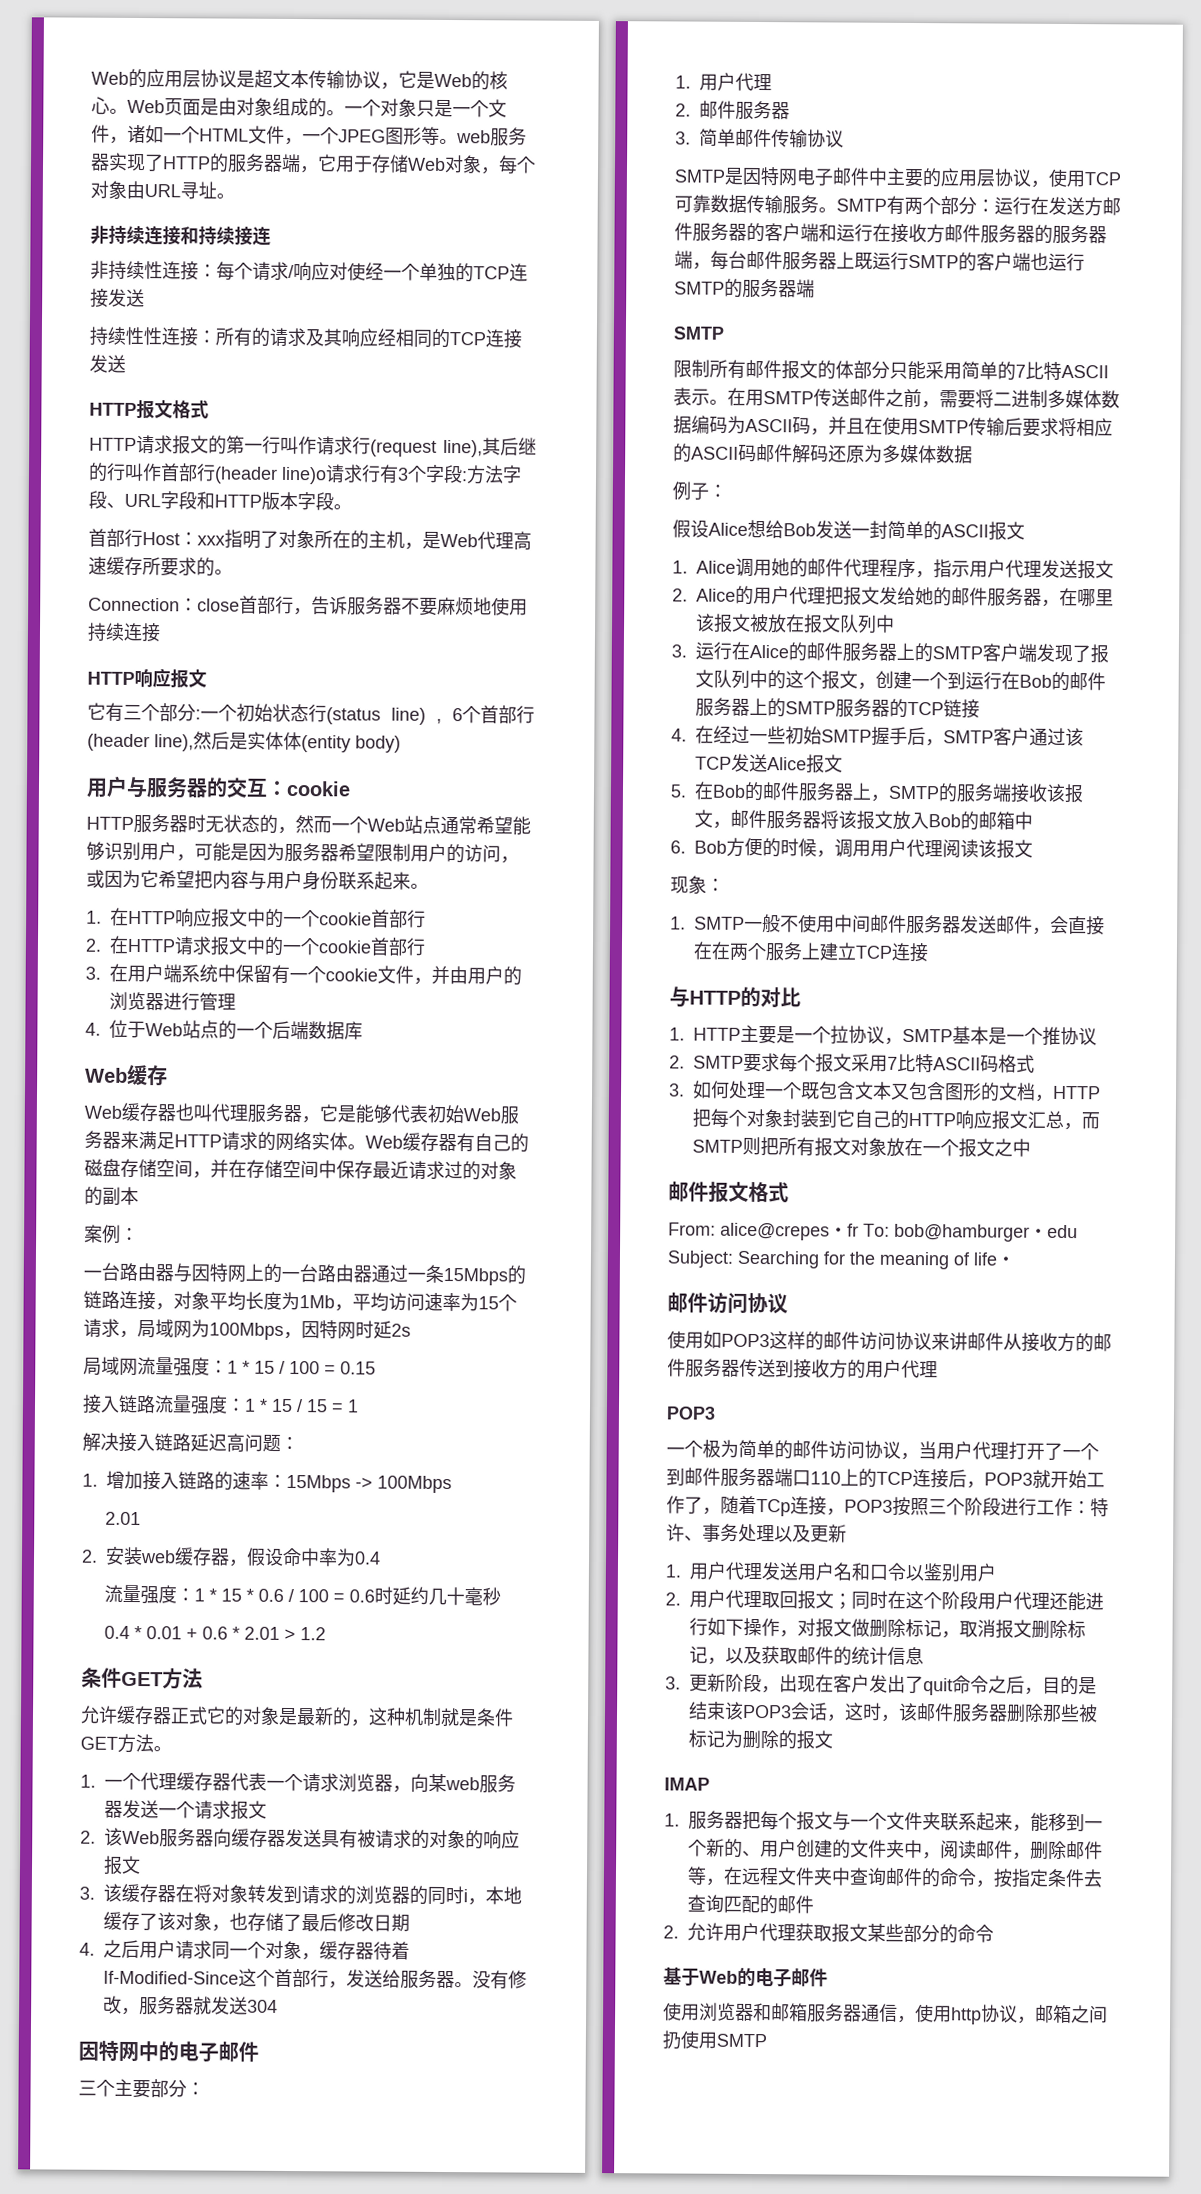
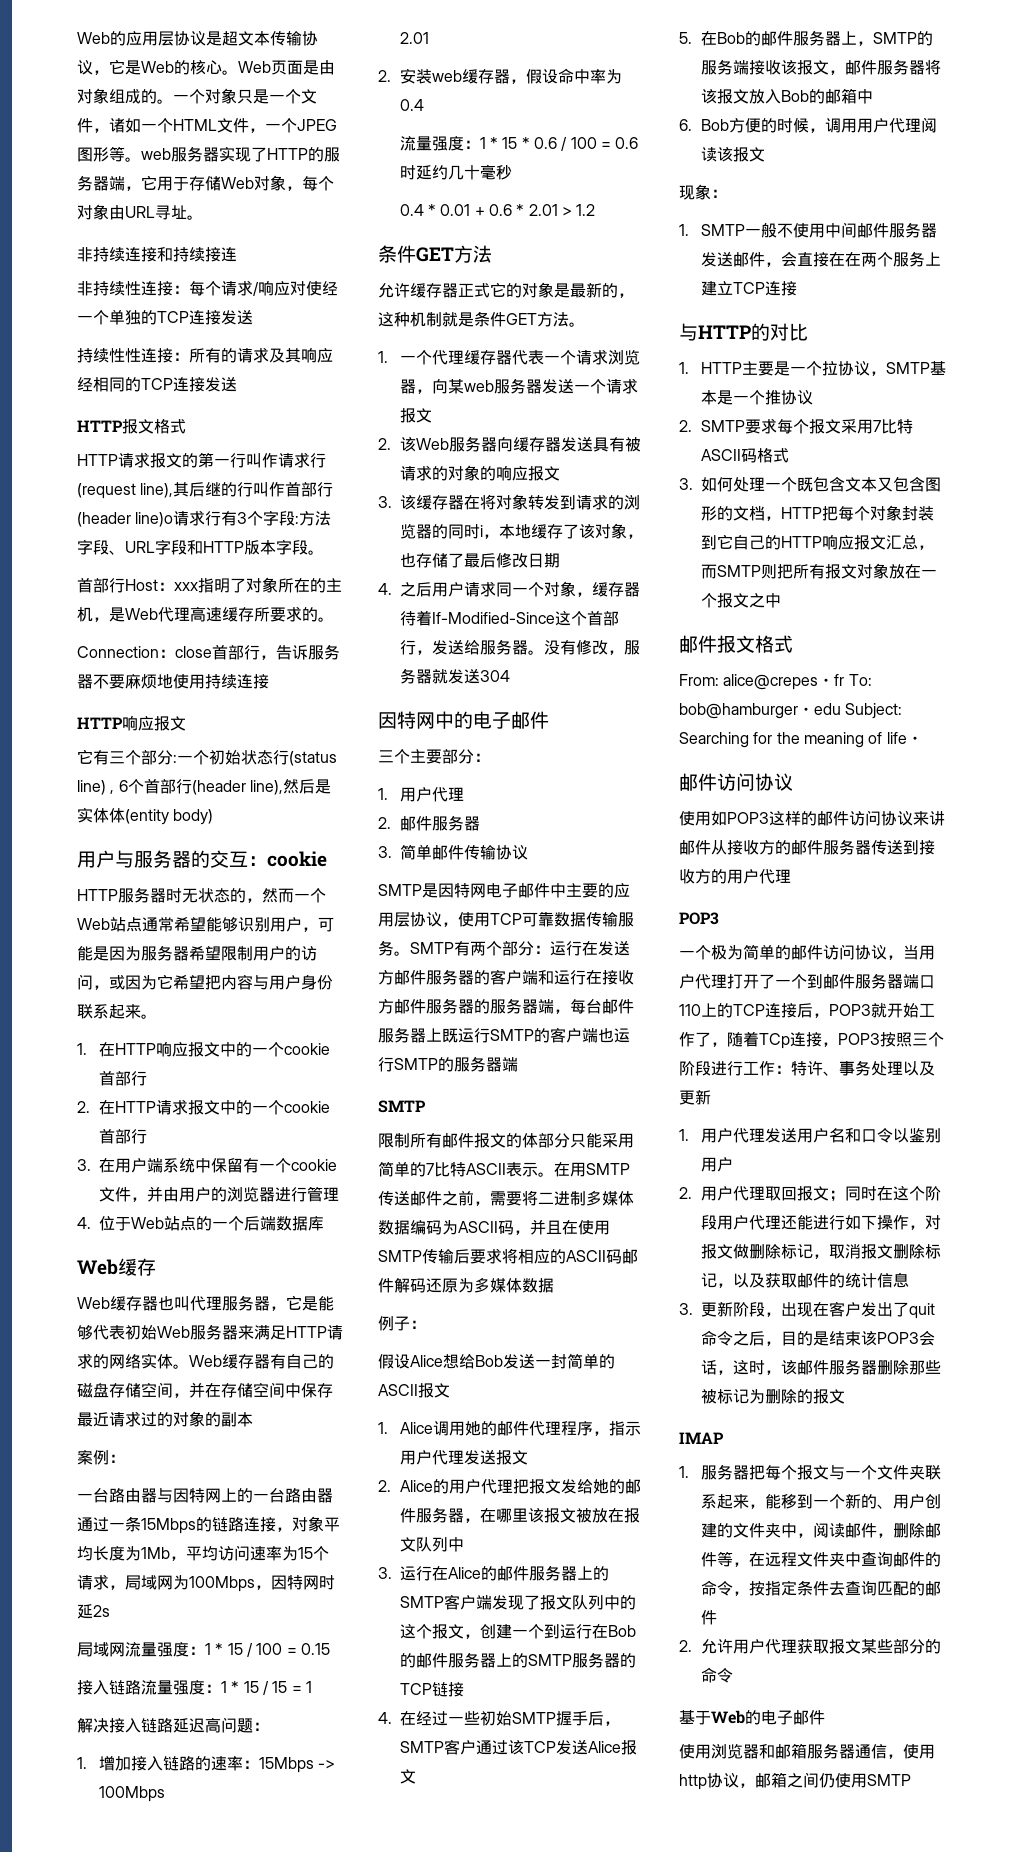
- 使用浏览器和邮箱服务器通信，使用http协议，邮箱之间扔使用SMTP
+ 使用浏览器和邮箱服务器通信，使用http协议，邮箱之间仍使用SMTP

